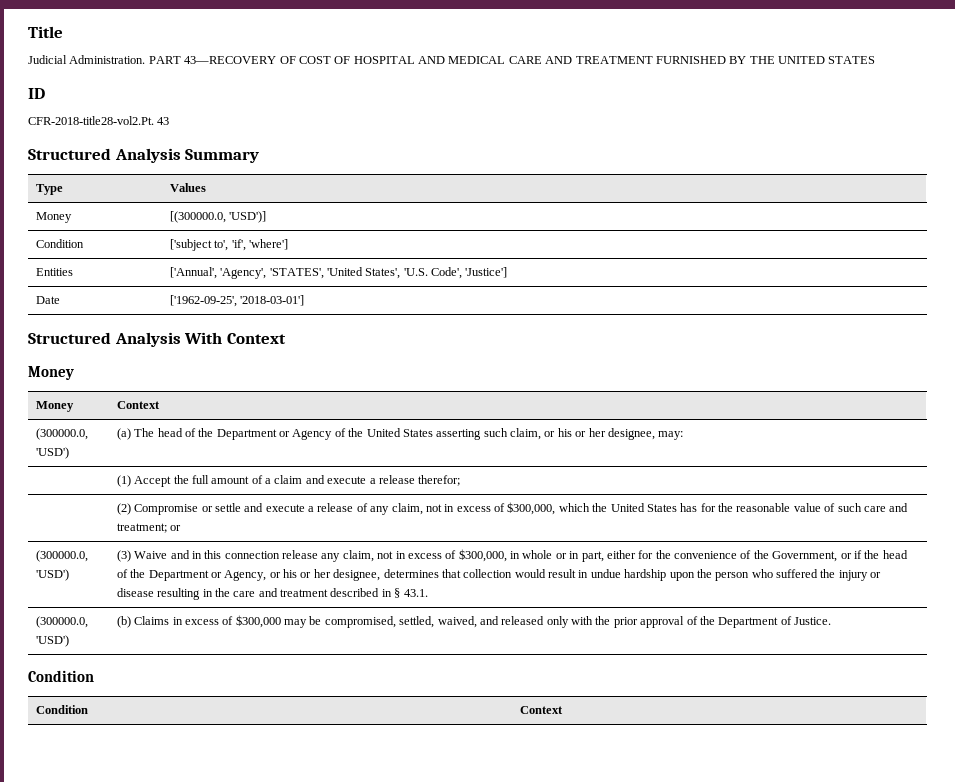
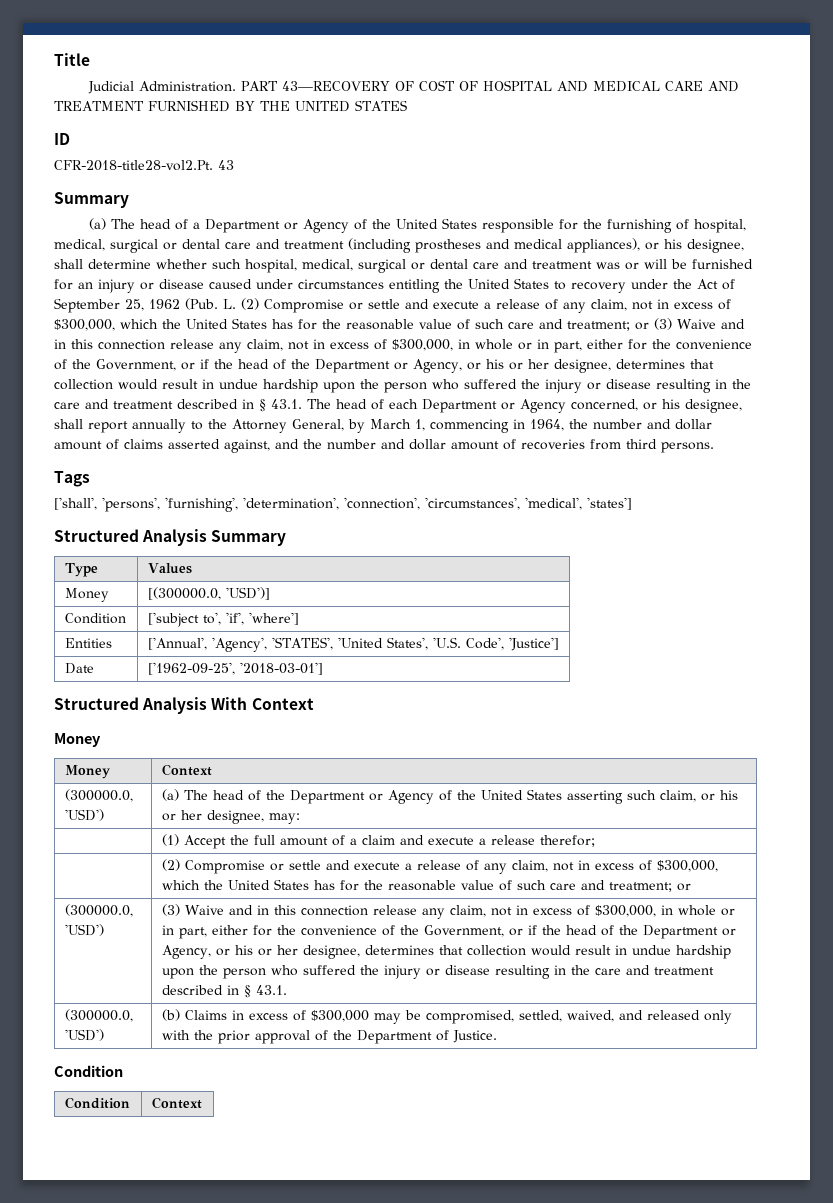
  CFR-2018-title28-vol2.Pt. 43
+ Summary
+ (a) The head of a Department or Agency of the United States responsible for the furnishing of hospital, medical, surgical or dental care and treatment (including prostheses and medical appliances), or his designee, shall determine whether such hospital, medical, surgical or dental care and treatment was or will be furnished for an injury or disease caused under circumstances entitling the United States to recovery under the Act of September 25, 1962 (Pub. L. (2) Compromise or settle and execute a release of any claim, not in excess of $300,000, which the United States has for the reasonable value of such care and treatment; or (3) Waive and in this connection release any claim, not in excess of $300,000, in whole or in part, either for the convenience of the Government, or if the head of the Department or Agency, or his or her designee, determines that collection would result in undue hardship upon the person who suffered the injury or disease resulting in the care and treatment described in § 43.1. The head of each Department or Agency concerned, or his designee, shall report annually to the Attorney General, by March 1, commencing in 1964, the number and dollar amount of claims asserted against, and the number and dollar amount of recoveries from third persons.
+ Tags
+ ['shall', 'persons', 'furnishing', 'determination', 'connection', 'circumstances', 'medical', 'states']

